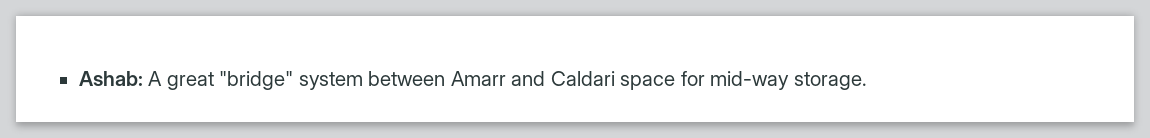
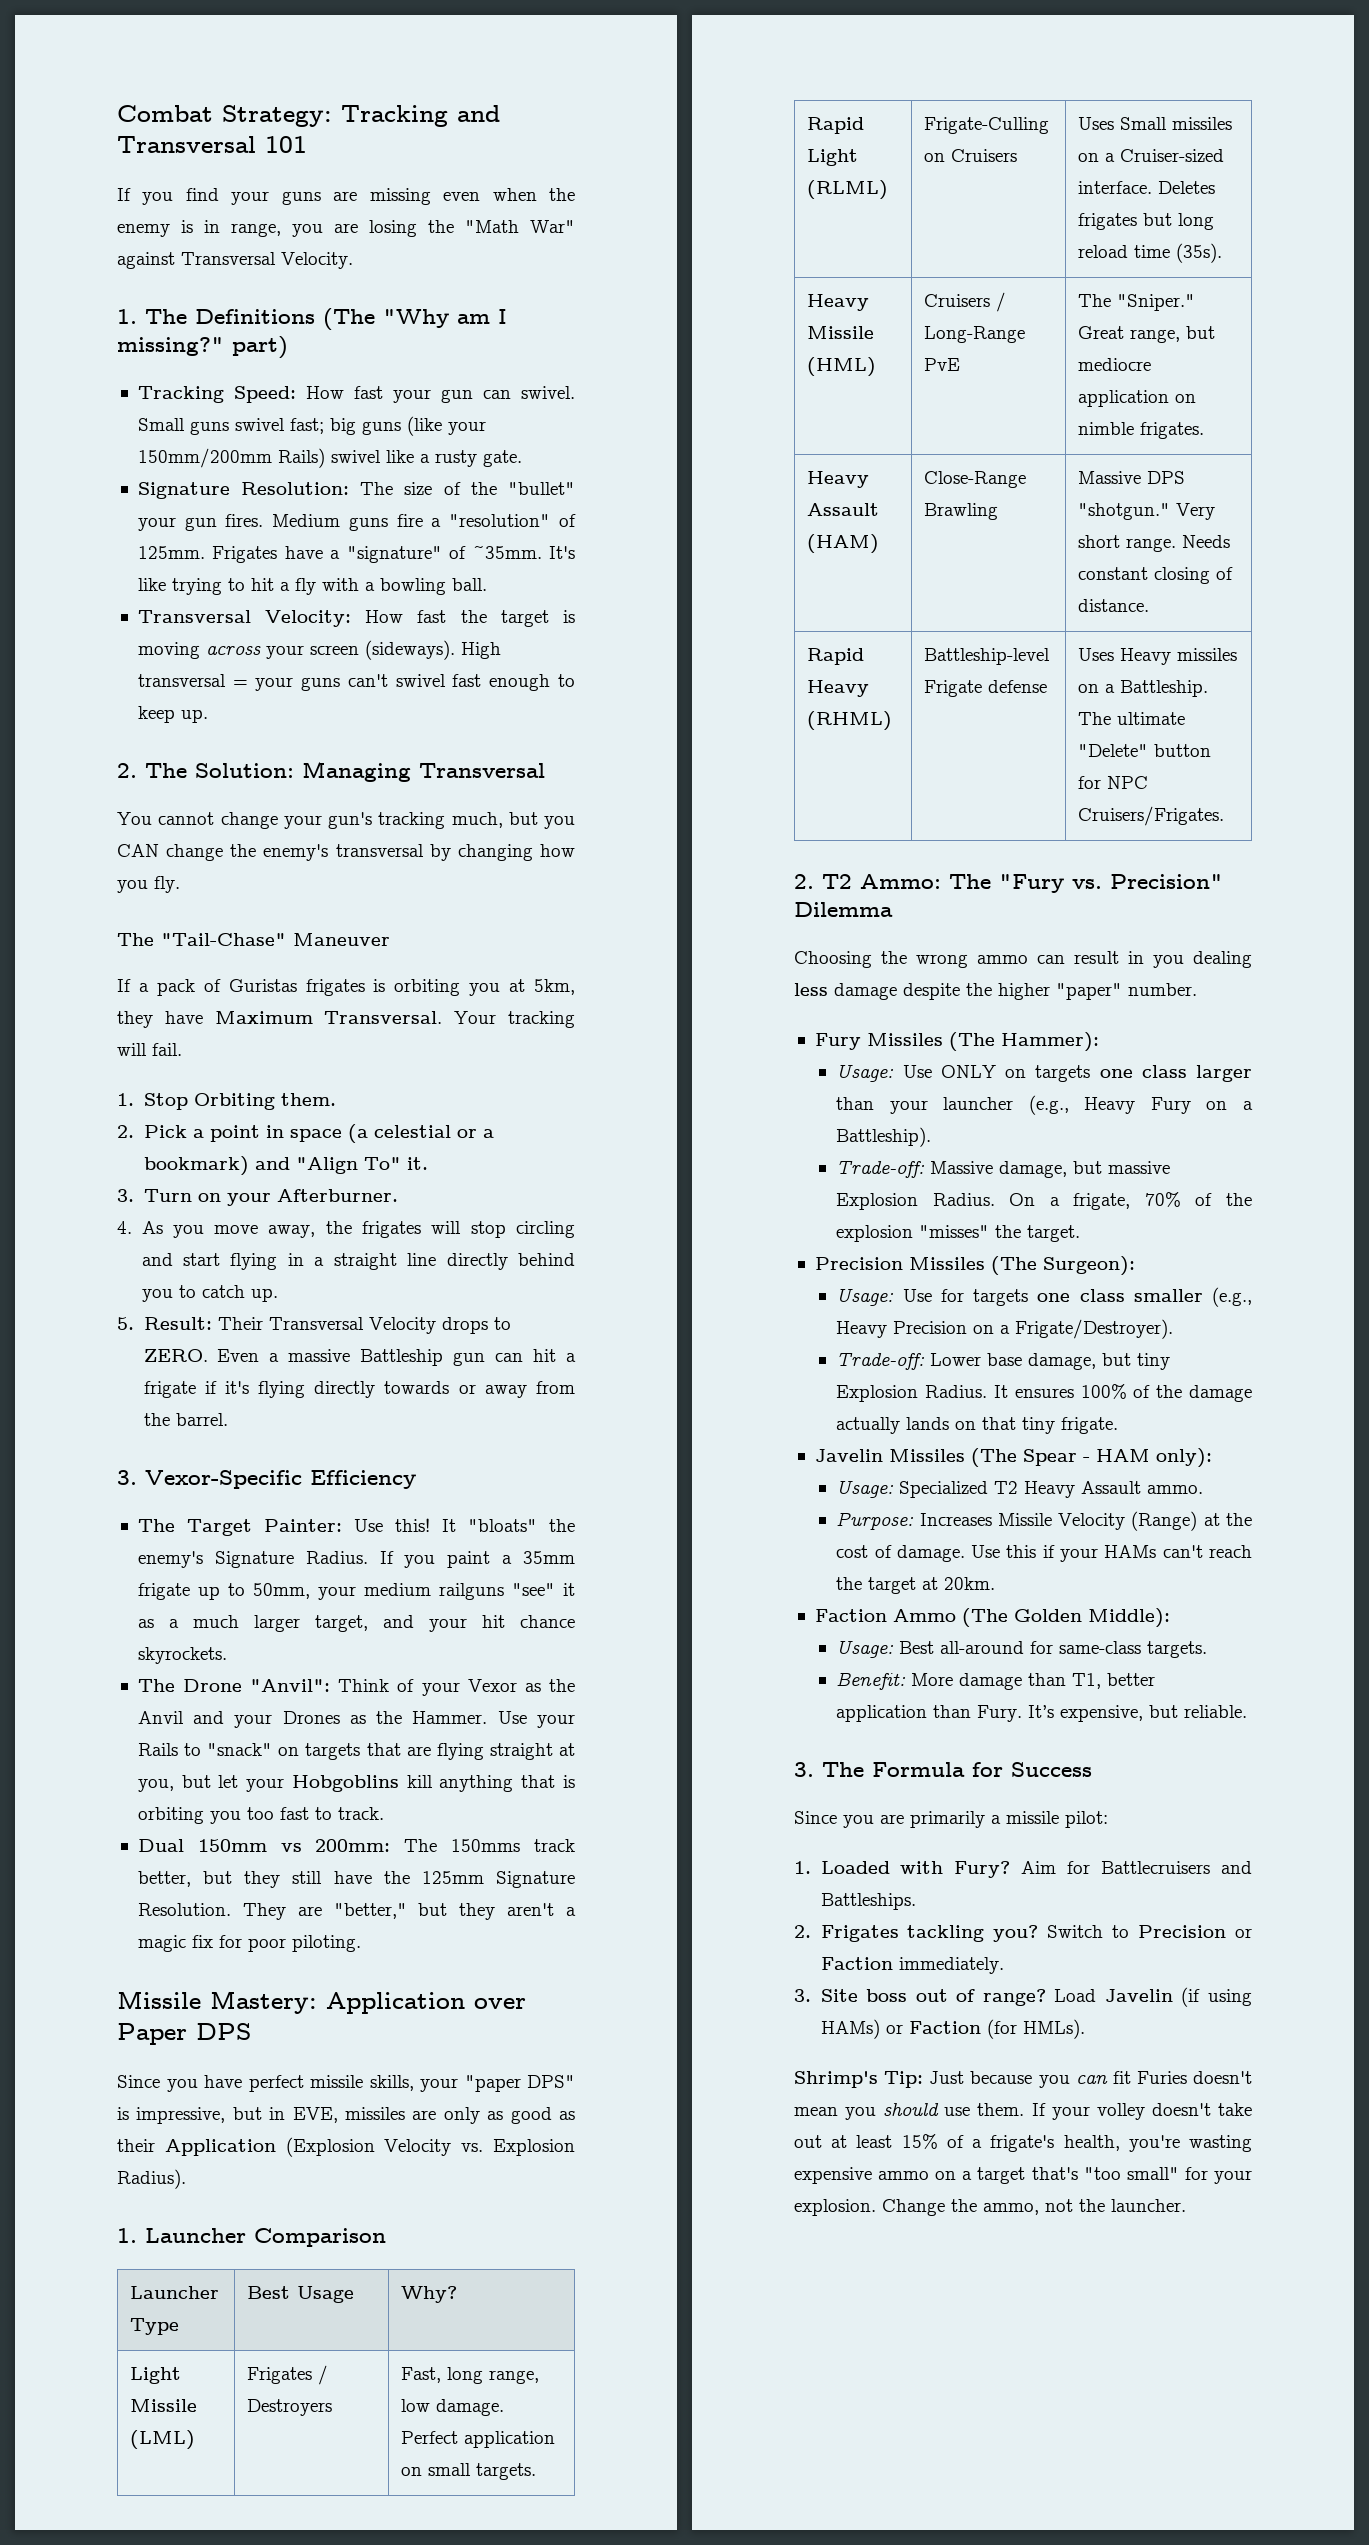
- Ashab: A great "bridge" system between Amarr and Caldari space for mid-way storage.
+ Combat Strategy: Tracking and Transversal 101
+ If you find your guns are missing even when the enemy is in range, you are losing the "Math War" against Transversal Velocity.
+ 1. The Definitions (The "Why am I missing?" part)
+ Tracking Speed: How fast your gun can swivel. Small guns swivel fast; big guns (like your 150mm/200mm Rails) swivel like a rusty gate.
+ Signature Resolution: The size of the "bullet" your gun fires. Medium guns fire a "resolution" of 125mm. Frigates have a "signature" of ~35mm. It's like trying to hit a fly with a bowling ball.
+ Transversal Velocity: How fast the target is moving across your screen (sideways). High transversal = your guns can't swivel fast enough to keep up.
+ 2. The Solution: Managing Transversal
+ You cannot change your gun's tracking much, but you CAN change the enemy's transversal by changing how you fly.
+ The "Tail-Chase" Maneuver
+ If a pack of Guristas frigates is orbiting you at 5km, they have Maximum Transversal. Your tracking will fail.
+ 1. Stop Orbiting them.
+ 2. Pick a point in space (a celestial or a bookmark) and "Align To" it.
+ 3. Turn on your Afterburner.
+ 4. As you move away, the frigates will stop circling and start flying in a straight line directly behind you to catch up.
+ 5. Result: Their Transversal Velocity drops to ZERO. Even a massive Battleship gun can hit a frigate if it's flying directly towards or away from the barrel.
+ 3. Vexor-Specific Efficiency
+ The Target Painter: Use this! It "bloats" the enemy's Signature Radius. If you paint a 35mm frigate up to 50mm, your medium railguns "see" it as a much larger target, and your hit chance skyrockets.
+ The Drone "Anvil": Think of your Vexor as the Anvil and your Drones as the Hammer. Use your Rails to "snack" on targets that are flying straight at you, but let your Hobgoblins kill anything that is orbiting you too fast to track.
+ Dual 150mm vs 200mm: The 150mms track better, but they still have the 125mm Signature Resolution. They are "better," but they aren't a magic fix for poor piloting.
+ Missile Mastery: Application over Paper DPS
+ Since you have perfect missile skills, your "paper DPS" is impressive, but in EVE, missiles are only as good as their Application (Explosion Velocity vs. Explosion Radius).
+ 1. Launcher Comparison
+ Launcher Type | Best Usage | Why?
+ Light Missile (LML) | Frigates / Destroyers | Fast, long range, low damage. Perfect application on small targets.
+ Rapid Light (RLML) | Frigate-Culling on Cruisers | Uses Small missiles on a Cruiser-sized interface. Deletes frigates but long reload time (35s).
+ Heavy Missile (HML) | Cruisers / Long-Range PvE | The "Sniper." Great range, but mediocre application on nimble frigates.
+ Heavy Assault (HAM) | Close-Range Brawling | Massive DPS "shotgun." Very short range. Needs constant closing of distance.
+ Rapid Heavy (RHML) | Battleship-level Frigate defense | Uses Heavy missiles on a Battleship. The ultimate "Delete" button for NPC Cruisers/Frigates.
+ 2. T2 Ammo: The "Fury vs. Precision" Dilemma
+ Choosing the wrong ammo can result in you dealing less damage despite the higher "paper" number.
+ Fury Missiles (The Hammer):
+ Usage: Use ONLY on targets one class larger than your launcher (e.g., Heavy Fury on a Battleship).
+ Trade-off: Massive damage, but massive Explosion Radius. On a frigate, 70% of the explosion "misses" the target.
+ Precision Missiles (The Surgeon):
+ Usage: Use for targets one class smaller (e.g., Heavy Precision on a Frigate/Destroyer).
+ Trade-off: Lower base damage, but tiny Explosion Radius. It ensures 100% of the damage actually lands on that tiny frigate.
+ Javelin Missiles (The Spear - HAM only):
+ Usage: Specialized T2 Heavy Assault ammo.
+ Purpose: Increases Missile Velocity (Range) at the cost of damage. Use this if your HAMs can't reach the target at 20km.
+ Faction Ammo (The Golden Middle):
+ Usage: Best all-around for same-class targets.
+ Benefit: More damage than T1, better application than Fury. It’s expensive, but reliable.
+ 3. The Formula for Success
+ Since you are primarily a missile pilot:
+ 1. Loaded with Fury? Aim for Battlecruisers and Battleships.
+ 2. Frigates tackling you? Switch to Precision or Faction immediately.
+ 3. Site boss out of range? Load Javelin (if using HAMs) or Faction (for HMLs).
+ Shrimp's Tip: Just because you can fit Furies doesn't mean you should use them. If your volley doesn't take out at least 15% of a frigate's health, you're wasting expensive ammo on a target that's "too small" for your explosion. Change the ammo, not the launcher.

